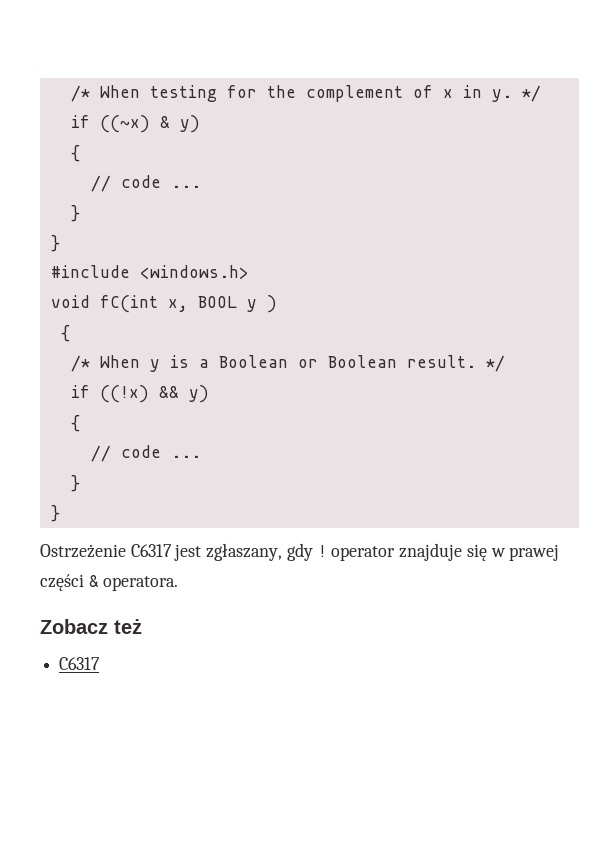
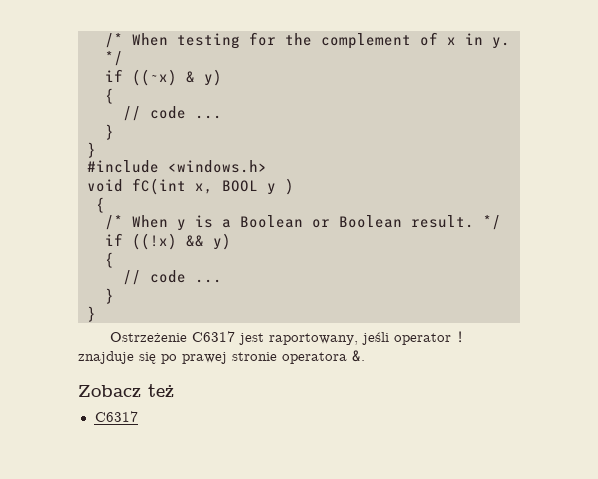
- Ostrzeżenie C6317 jest zgłaszany, gdy ! operator znajduje się w prawej części & operatora.
+ Ostrzeżenie C6317 jest raportowany, jeśli operator ! znajduje się po prawej stronie operatora &.

